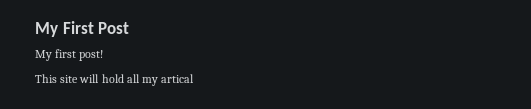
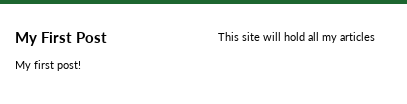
- This site will hold all my artical
+ This site will hold all my articles

